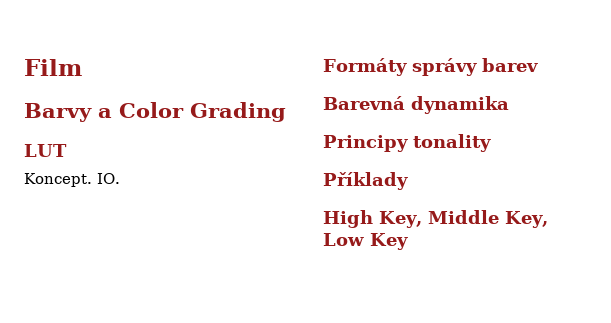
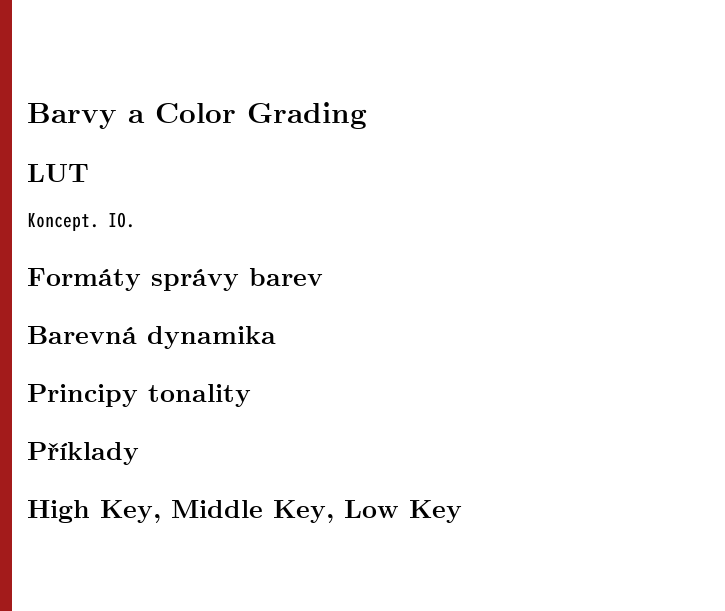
- Film

